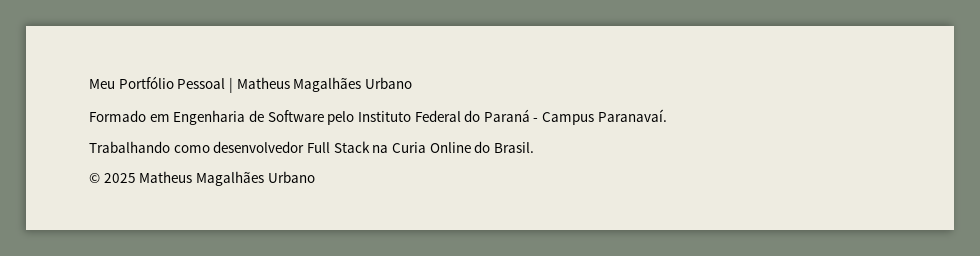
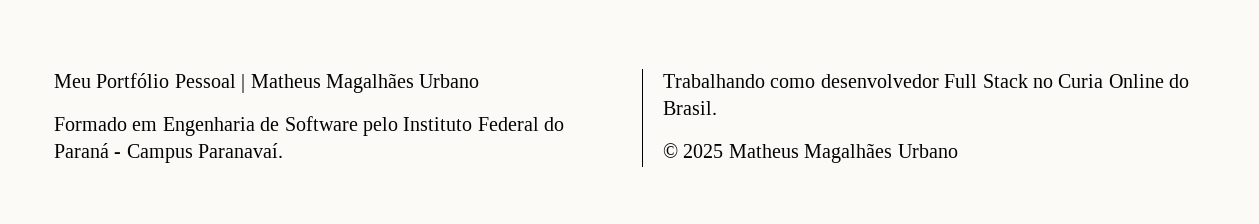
- Trabalhando como desenvolvedor Full Stack na Curia Online do Brasil.
+ Trabalhando como desenvolvedor Full Stack no Curia Online do Brasil.

